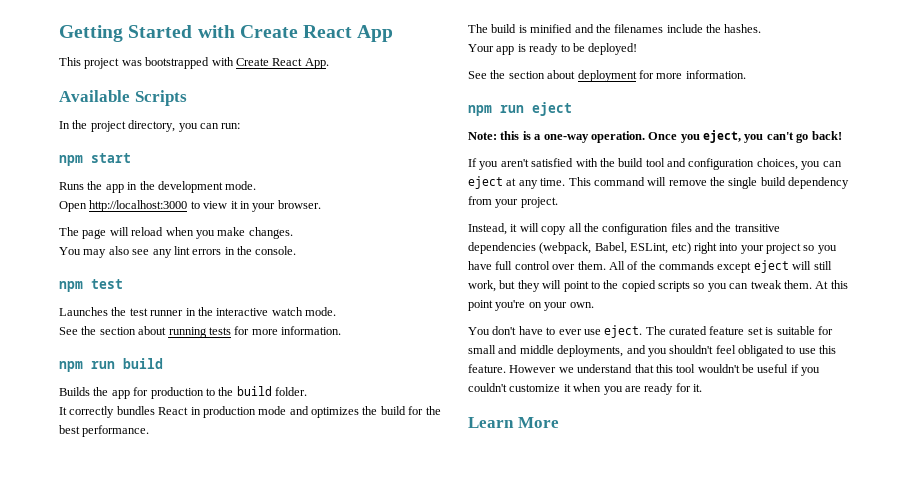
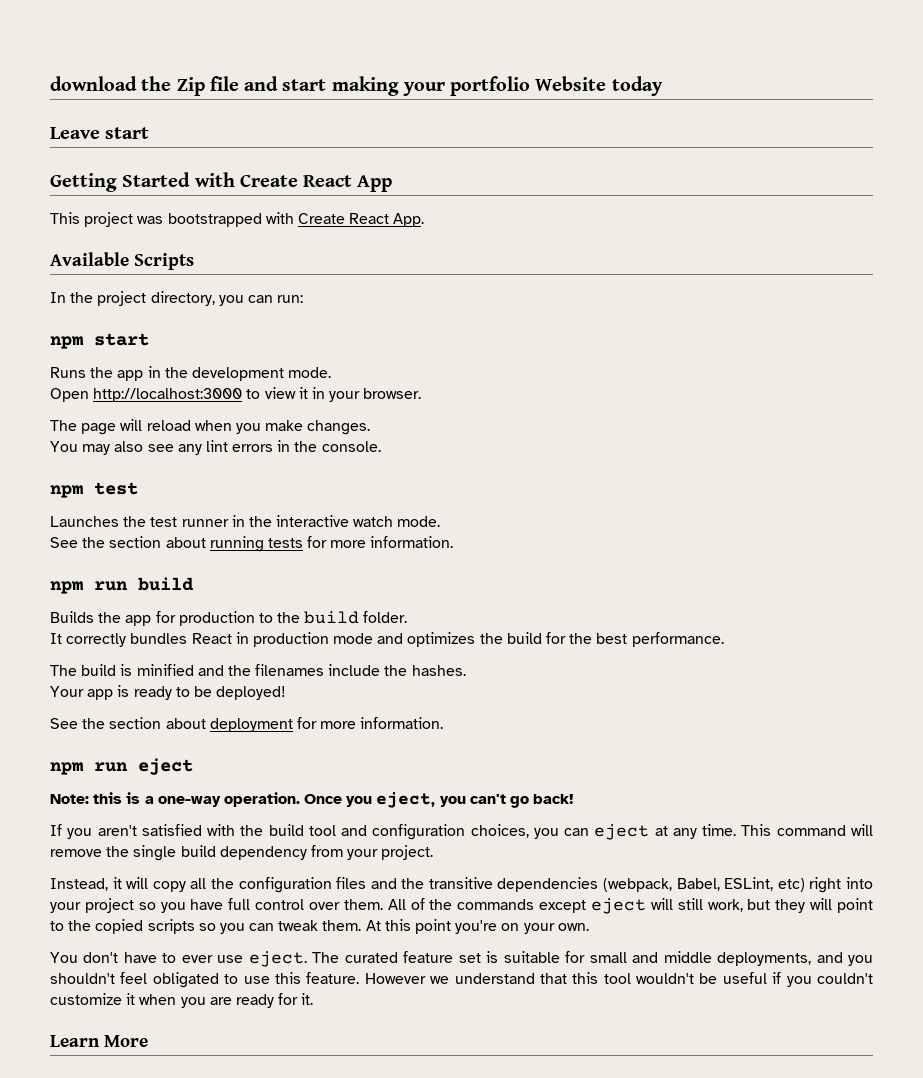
+ download the Zip file and start making your portfolio Website today
+ Leave start

